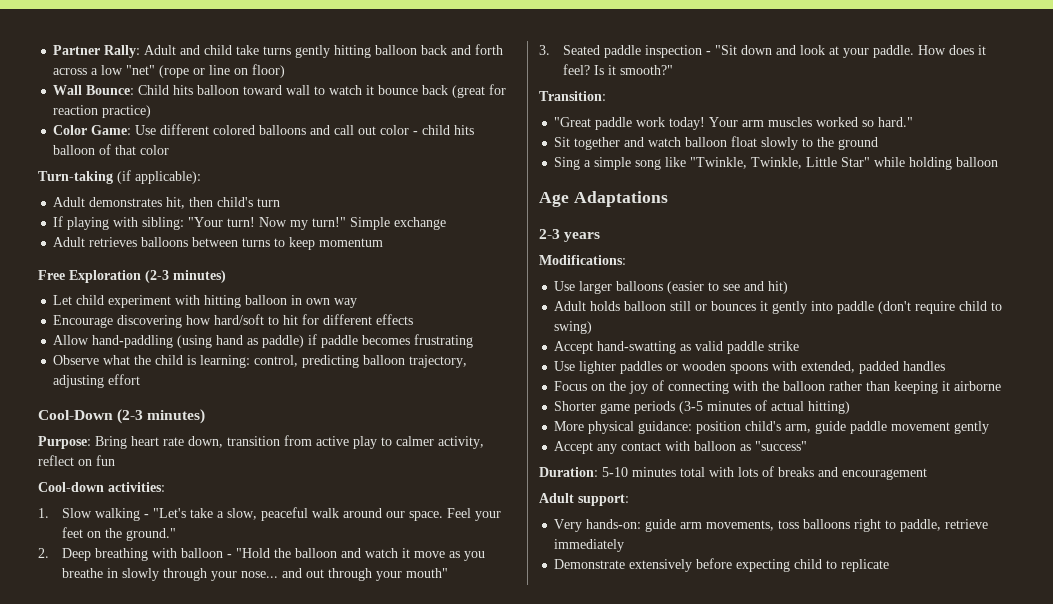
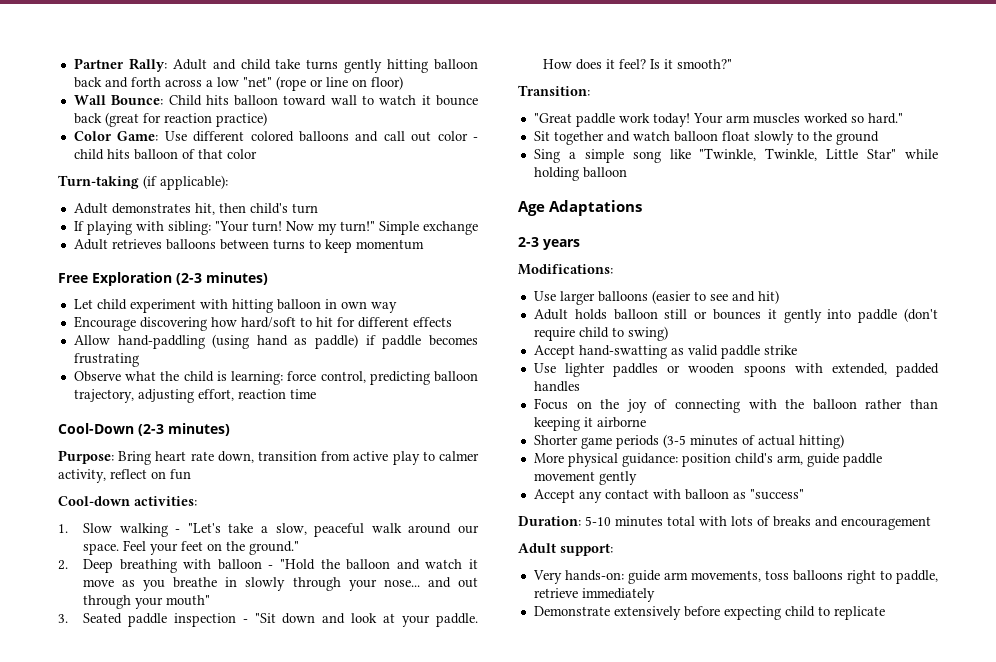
- Observe what the child is learning: control, predicting balloon trajectory, adjusting effort
+ Observe what the child is learning: force control, predicting balloon trajectory, adjusting effort, reaction time

